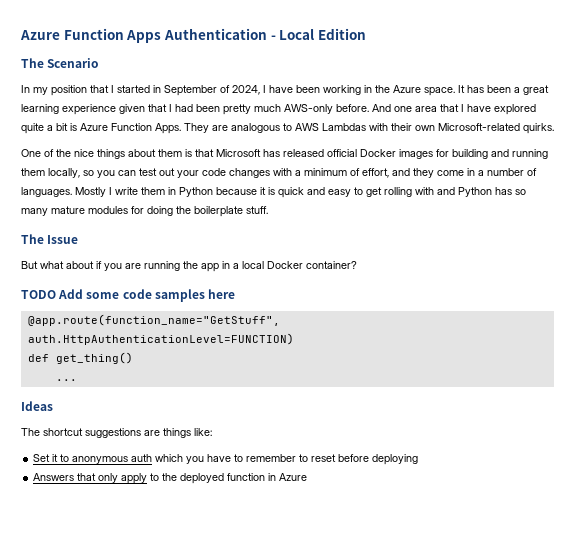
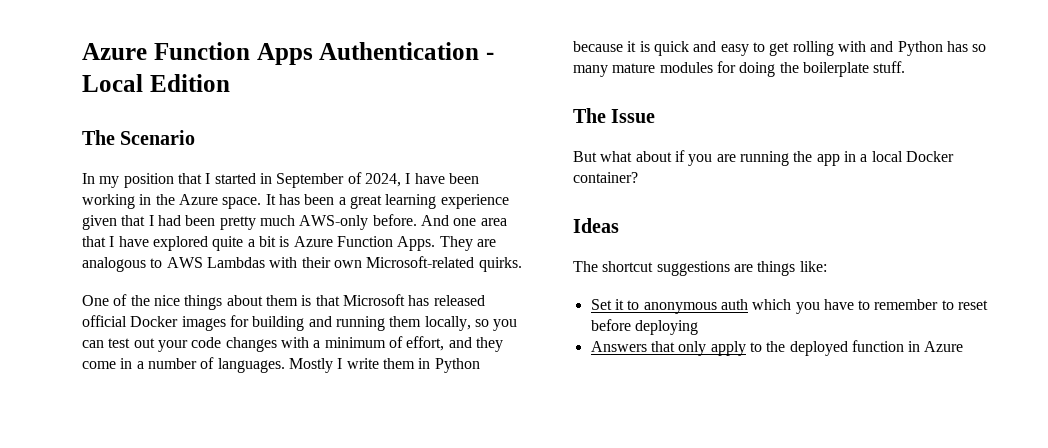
- TODO Add some code samples here
- @app.route(function_name="GetStuff", auth.HttpAuthenticationLevel=FUNCTION)
- def get_thing()
- ...

